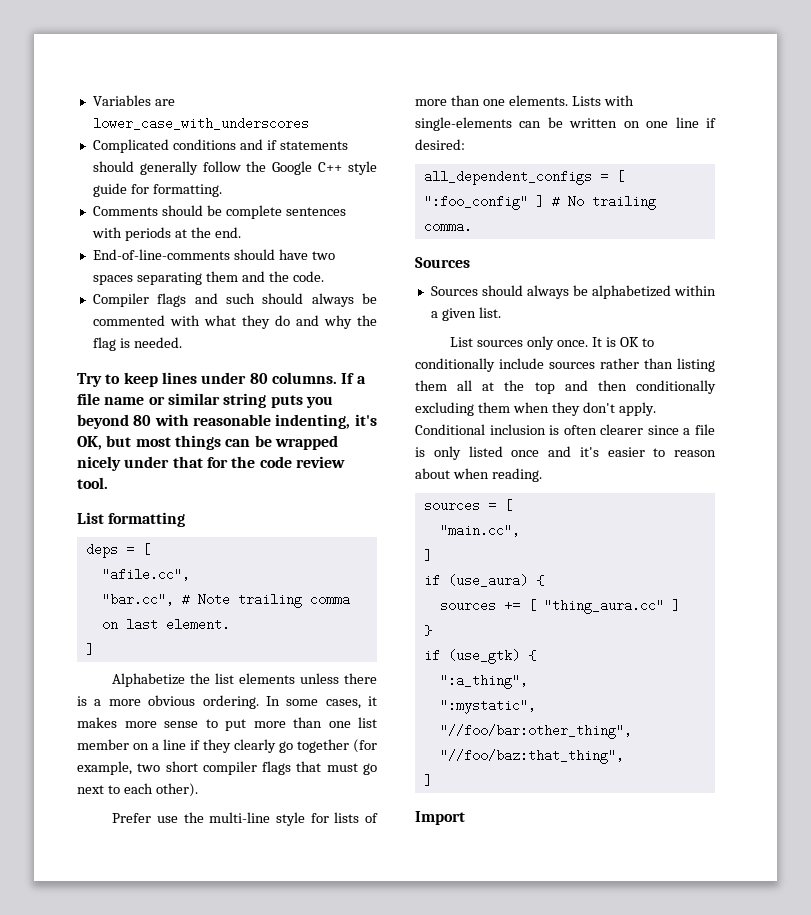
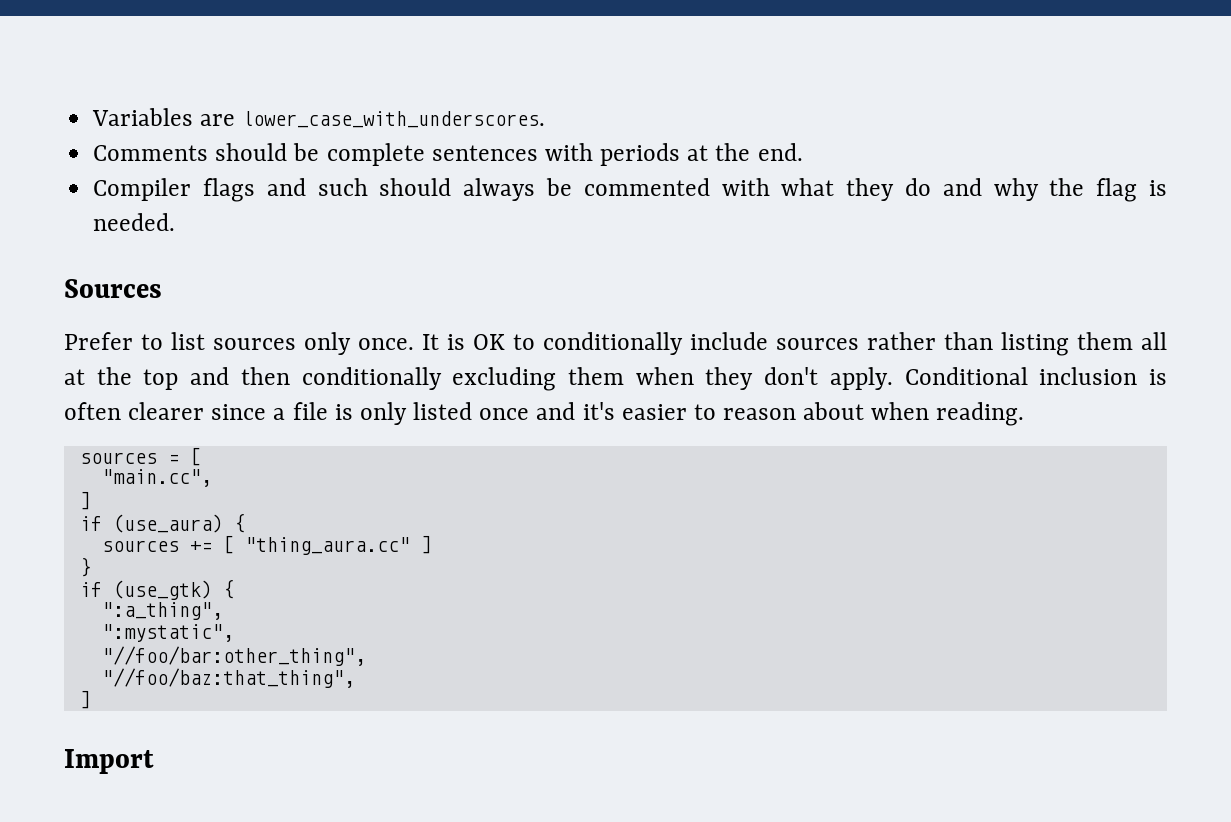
- Variables are lower_case_with_underscores
- Complicated conditions and if statements should generally follow the Google C++ style guide for formatting.
+ Variables are lower_case_with_underscores.
- End-of-line-comments should have two spaces separating them and the code.
- Try to keep lines under 80 columns. If a file name or similar string puts you beyond 80 with reasonable indenting, it's OK, but most things can be wrapped nicely under that for the code review tool.
- List formatting
- deps = [
- "afile.cc",
- "bar.cc", # Note trailing comma on last element.
- ]
- Alphabetize the list elements unless there is a more obvious ordering. In some cases, it makes more sense to put more than one list member on a line if they clearly go together (for example, two short compiler flags that must go next to each other).
- Prefer use the multi-line style for lists of more than one elements. Lists with single-elements can be written on one line if desired:
- all_dependent_configs = [ ":foo_config" ] # No trailing comma.
  Sources
- Sources should always be alphabetized within a given list.
- List sources only once.
+ Prefer to list sources only once.

